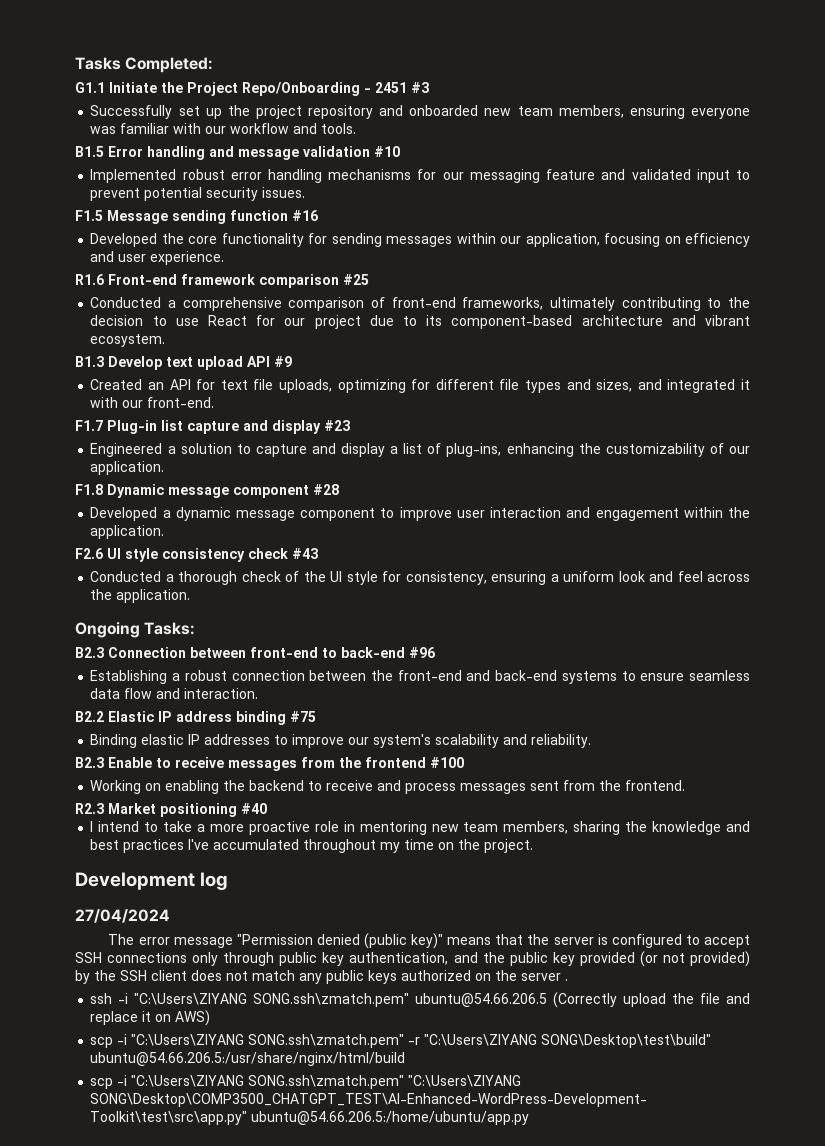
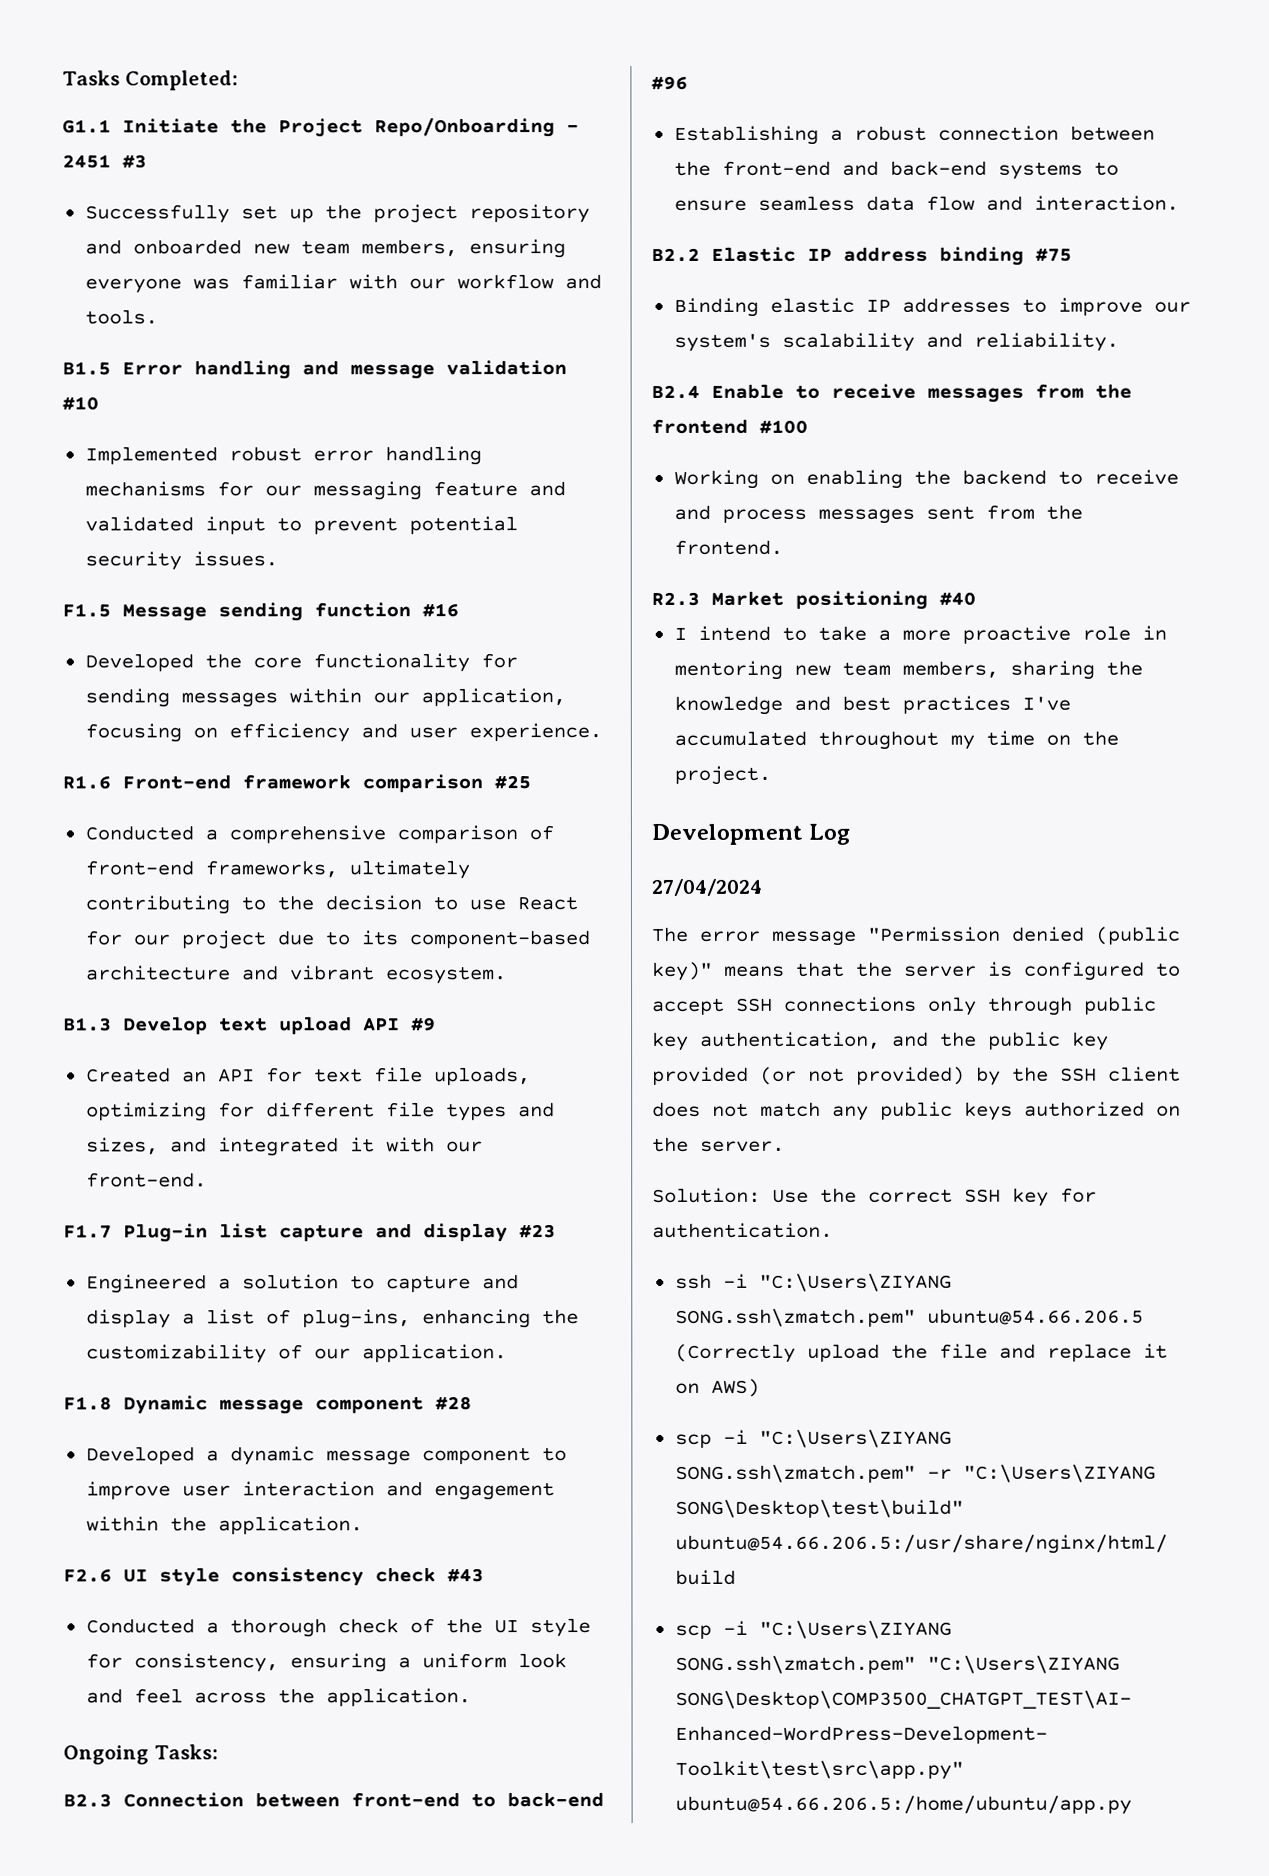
- B2.3 Enable to receive messages from the frontend #100
+ B2.4 Enable to receive messages from the frontend #100
- Development log
+ Development Log
- The error message "Permission denied (public key)" means that the server is configured to accept SSH connections only through public key authentication, and the public key provided (or not provided) by the SSH client does not match any public keys authorized on the server .
+ The error message "Permission denied (public key)" means that the server is configured to accept SSH connections only through public key authentication, and the public key provided (or not provided) by the SSH client does not match any public keys authorized on the server.
+ Solution: Use the correct SSH key for authentication.

